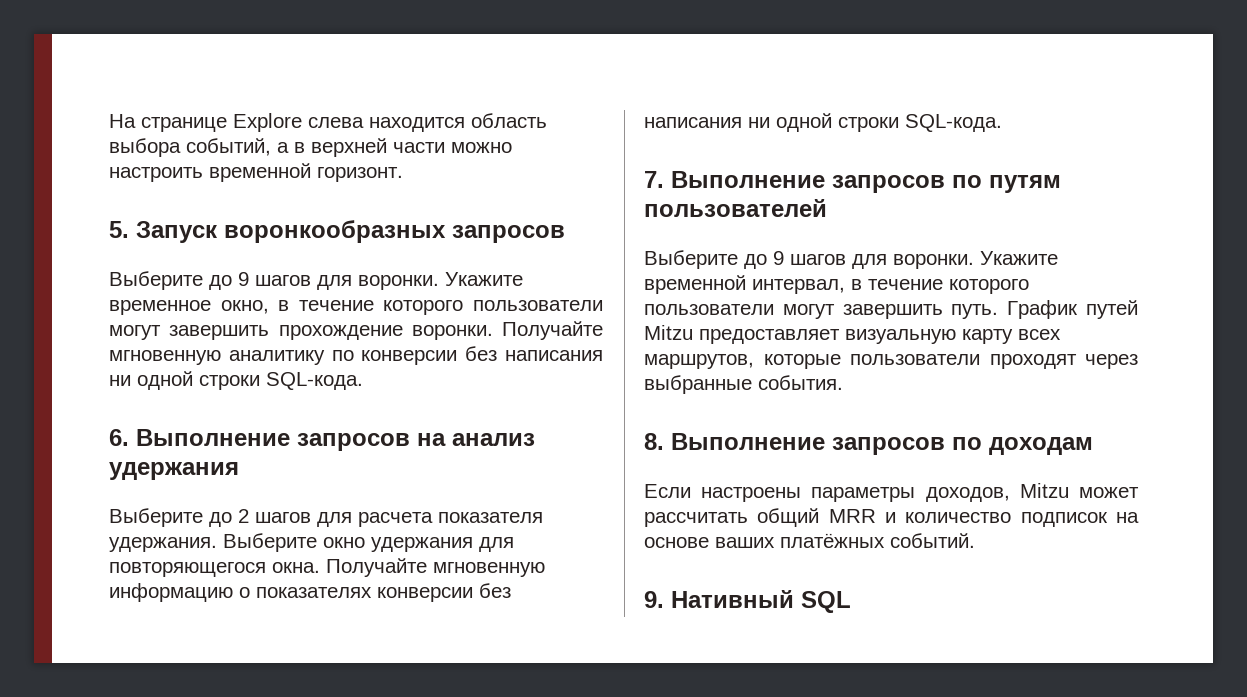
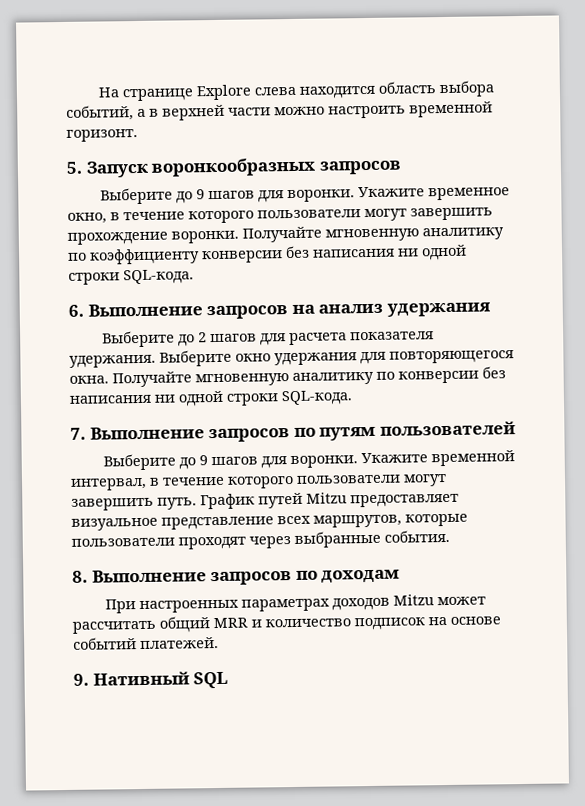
- Получайте мгновенную аналитику по конверсии без написания ни одной строки SQL-кода.
+ Получайте мгновенную аналитику по коэффициенту конверсии без написания ни одной строки SQL-кода.
- Получайте мгновенную информацию о показателях конверсии без написания ни одной строки SQL-кода.
+ Получайте мгновенную аналитику по конверсии без написания ни одной строки SQL-кода.
- График путей Mitzu предоставляет визуальную карту всех маршрутов, которые пользователи проходят через выбранные события.
+ График путей Mitzu предоставляет визуальное представление всех маршрутов, которые пользователи проходят через выбранные события.
- Если настроены параметры доходов, Mitzu может рассчитать общий MRR и количество подписок на основе ваших платёжных событий.
+ При настроенных параметрах доходов Mitzu может рассчитать общий MRR и количество подписок на основе событий платежей.

